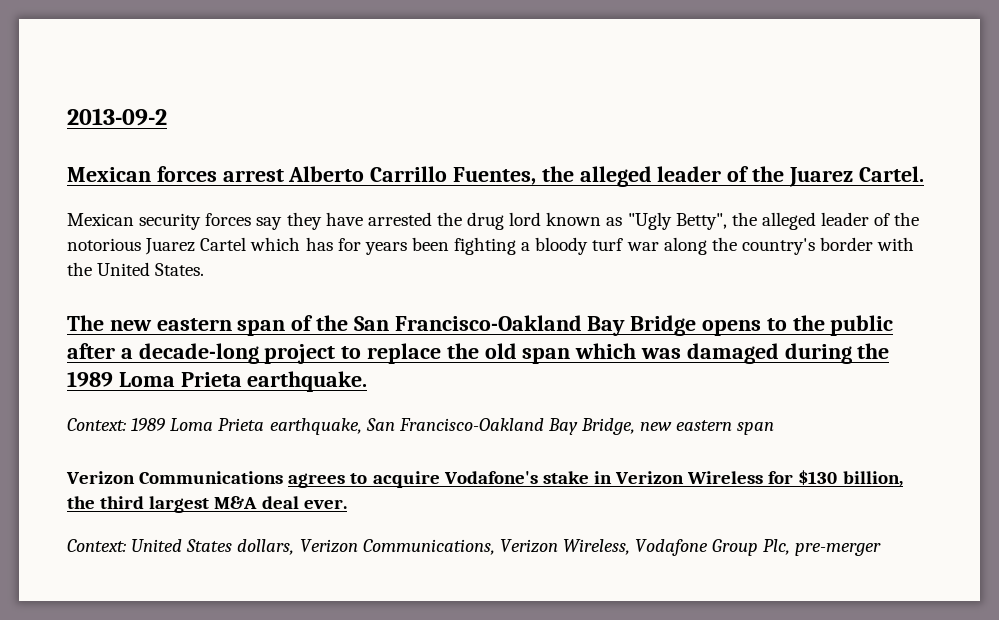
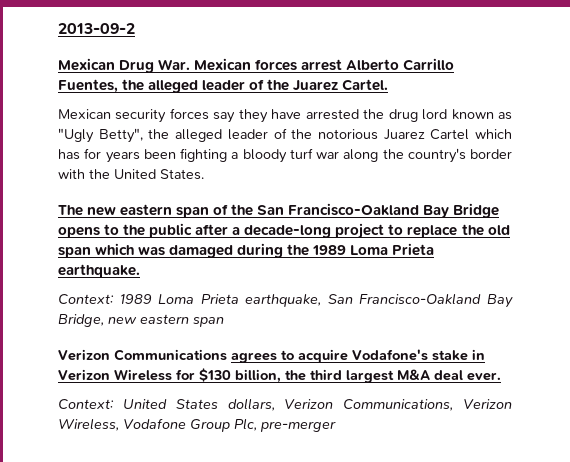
- Mexican forces arrest Alberto Carrillo Fuentes, the alleged leader of the Juarez Cartel.
+ Mexican Drug War. Mexican forces arrest Alberto Carrillo Fuentes, the alleged leader of the Juarez Cartel.

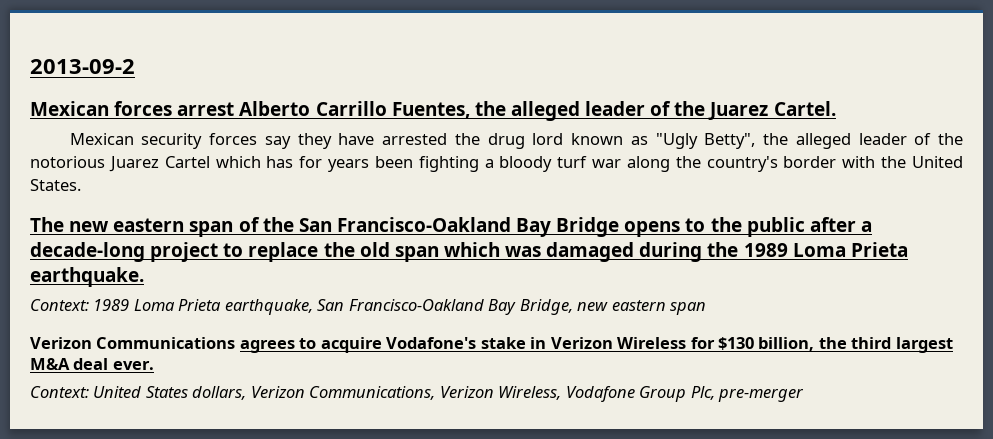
- Mexican Drug War. Mexican forces arrest Alberto Carrillo Fuentes, the alleged leader of the Juarez Cartel.
+ Mexican forces arrest Alberto Carrillo Fuentes, the alleged leader of the Juarez Cartel.

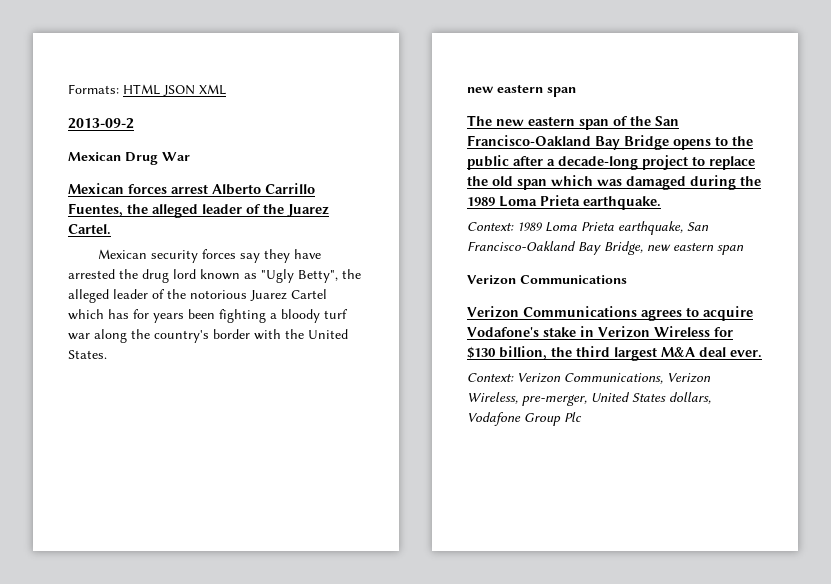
+ Formats: HTML JSON XML
  2013-09-2
+ Mexican Drug War
  Mexican security forces say they have arrested the drug lord known as "Ugly Betty", the alleged leader of the notorious Juarez Cartel which has for years been fighting a bloody turf war along the country's border with the United States.
+ new eastern span
  Context: 1989 Loma Prieta earthquake, San Francisco-Oakland Bay Bridge, new eastern span
+ Verizon Communications
- Context: United States dollars, Verizon Communications, Verizon Wireless, Vodafone Group Plc, pre-merger
+ Context: Verizon Communications, Verizon Wireless, pre-merger, United States dollars, Vodafone Group Plc

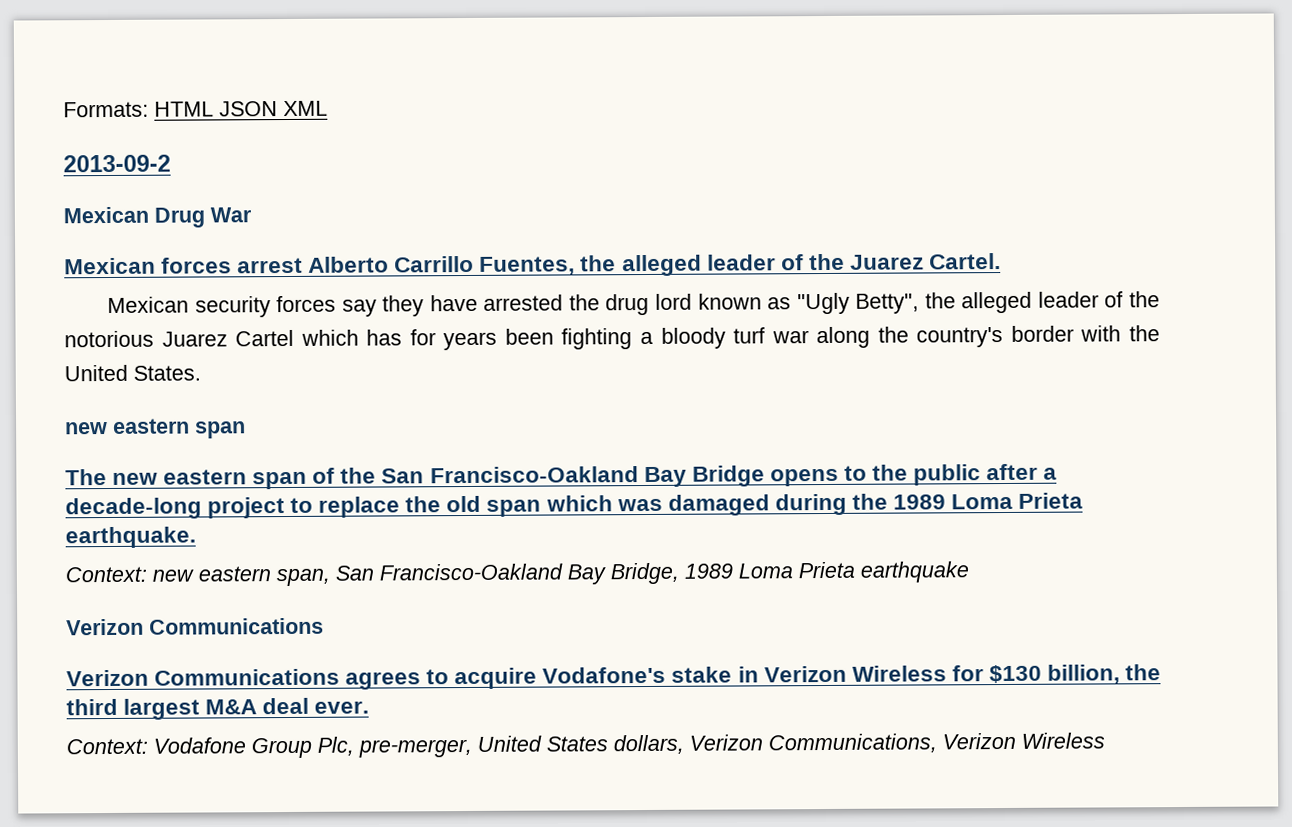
- Context: 1989 Loma Prieta earthquake, San Francisco-Oakland Bay Bridge, new eastern span
+ Context: new eastern span, San Francisco-Oakland Bay Bridge, 1989 Loma Prieta earthquake
- Context: Verizon Communications, Verizon Wireless, pre-merger, United States dollars, Vodafone Group Plc
+ Context: Vodafone Group Plc, pre-merger, United States dollars, Verizon Communications, Verizon Wireless

